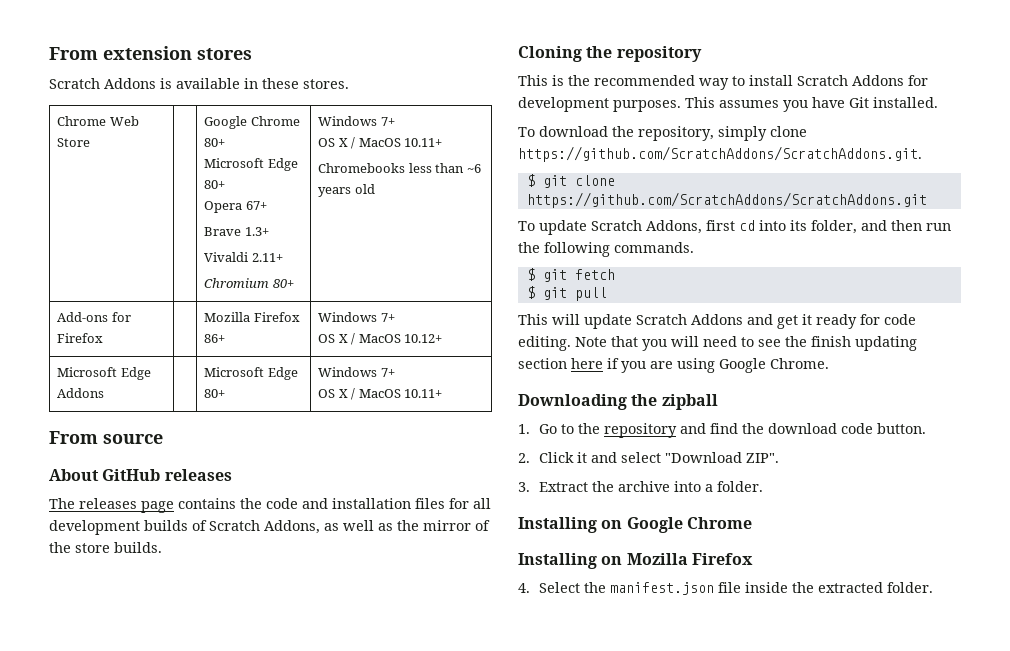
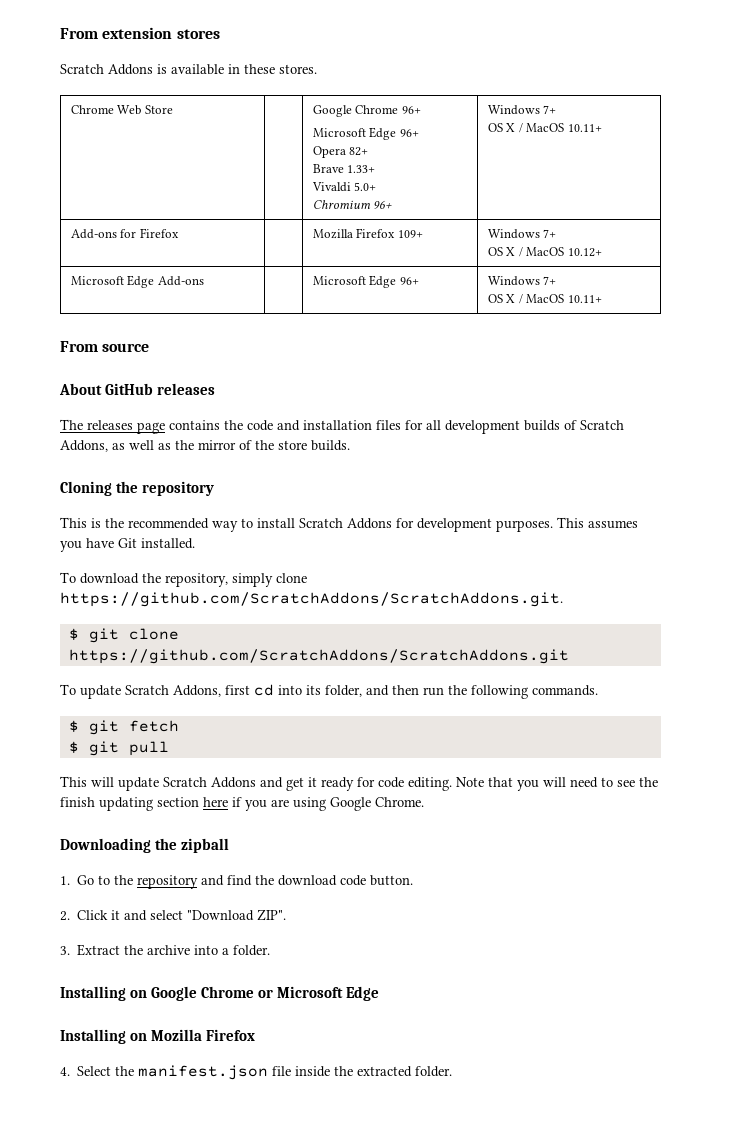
- Chrome Web Store | | Google Chrome 80+
- Microsoft Edge 80+
- Opera 67+
- Brave 1.3+
- Vivaldi 2.11+
- Chromium 80+ | Windows 7+
+ Chrome Web Store | | Google Chrome 96+
+ Microsoft Edge 96+
+ Opera 82+
+ Brave 1.33+
+ Vivaldi 5.0+
+ Chromium 96+ | Windows 7+
  OS X / MacOS 10.11+
- Chromebooks less than ~6 years old
- Add-ons for Firefox | | Mozilla Firefox 86+ | Windows 7+
+ Add-ons for Firefox | | Mozilla Firefox 109+ | Windows 7+
- Microsoft Edge Addons | | Microsoft Edge 80+ | Windows 7+
+ Microsoft Edge Add-ons | | Microsoft Edge 96+ | Windows 7+
- Installing on Google Chrome
+ Installing on Google Chrome or Microsoft Edge

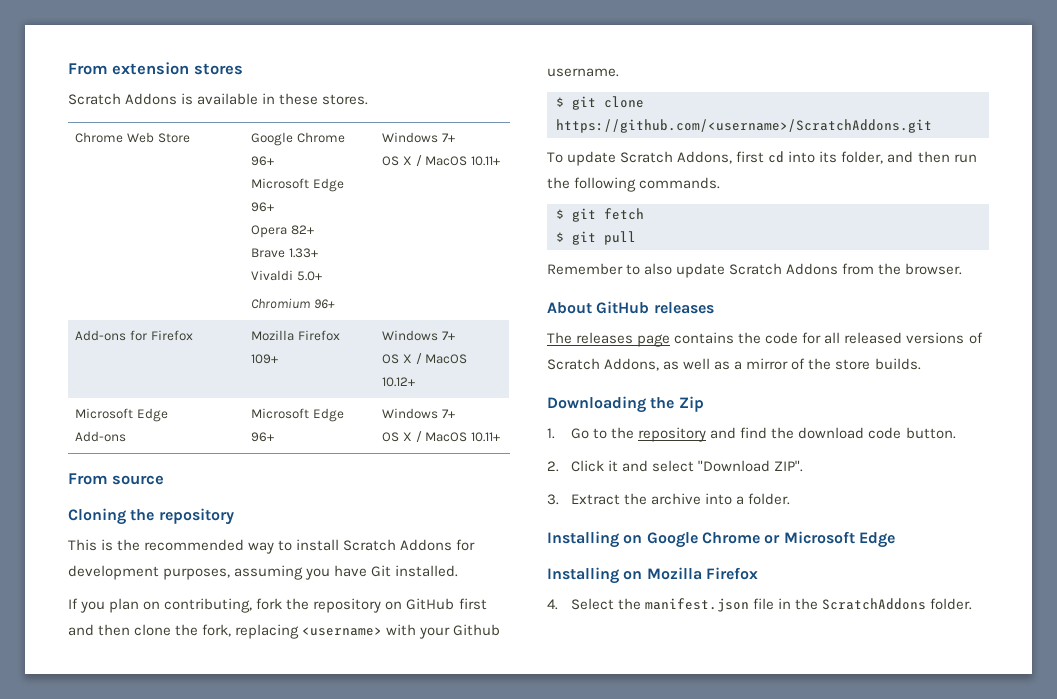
- About GitHub releases
- The releases page contains the code and installation files for all development builds of Scratch Addons, as well as the mirror of the store builds.
- This is the recommended way to install Scratch Addons for development purposes. This assumes you have Git installed.
+ This is the recommended way to install Scratch Addons for development purposes, assuming you have Git installed.
- To download the repository, simply clone https://github.com/ScratchAddons/ScratchAddons.git.
+ If you plan on contributing, fork the repository on GitHub first and then clone the fork, replacing <username> with your Github username.
- $ git clone https://github.com/ScratchAddons/ScratchAddons.git
+ $ git clone https://github.com/<username>/ScratchAddons.git
- This will update Scratch Addons and get it ready for code editing. Note that you will need to see the finish updating section here if you are using Google Chrome.
+ Remember to also update Scratch Addons from the browser.
+ About GitHub releases
+ The releases page contains the code for all released versions of Scratch Addons, as well as a mirror of the store builds.
- Downloading the zipball
+ Downloading the Zip
- 4. Select the manifest.json file inside the extracted folder.
+ 4. Select the manifest.json file in the ScratchAddons folder.

